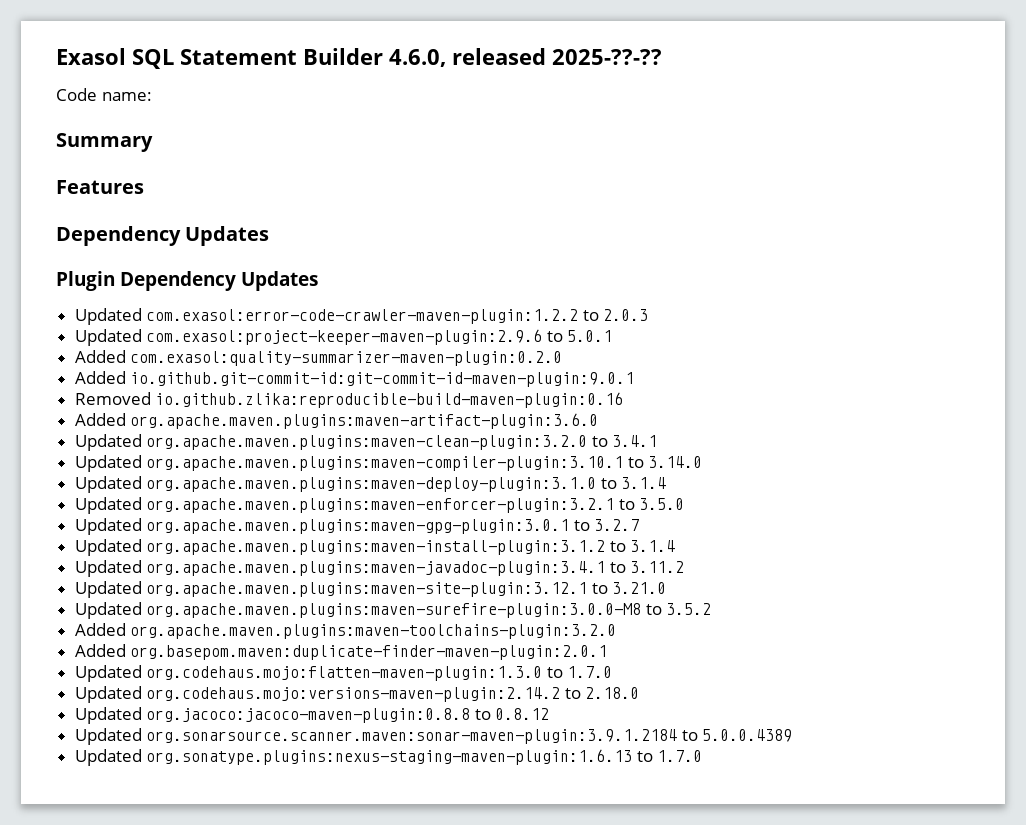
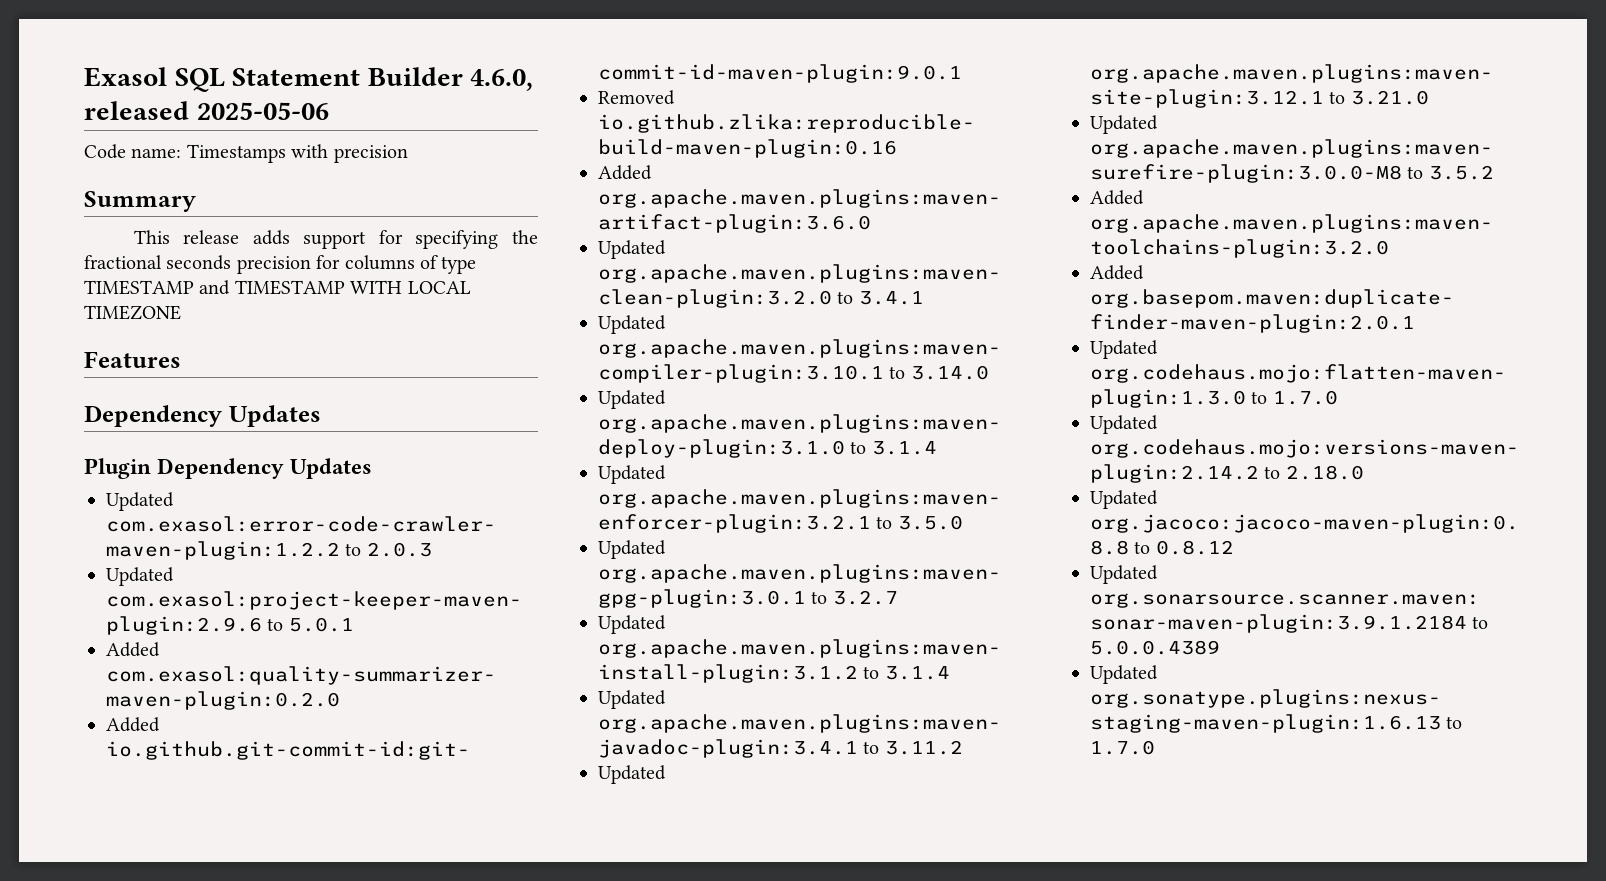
- Exasol SQL Statement Builder 4.6.0, released 2025-??-??
+ Exasol SQL Statement Builder 4.6.0, released 2025-05-06
- Code name:
+ Code name: Timestamps with precision
  Summary
+ This release adds support for specifying the fractional seconds precision for columns of type TIMESTAMP and TIMESTAMP WITH LOCAL TIMEZONE

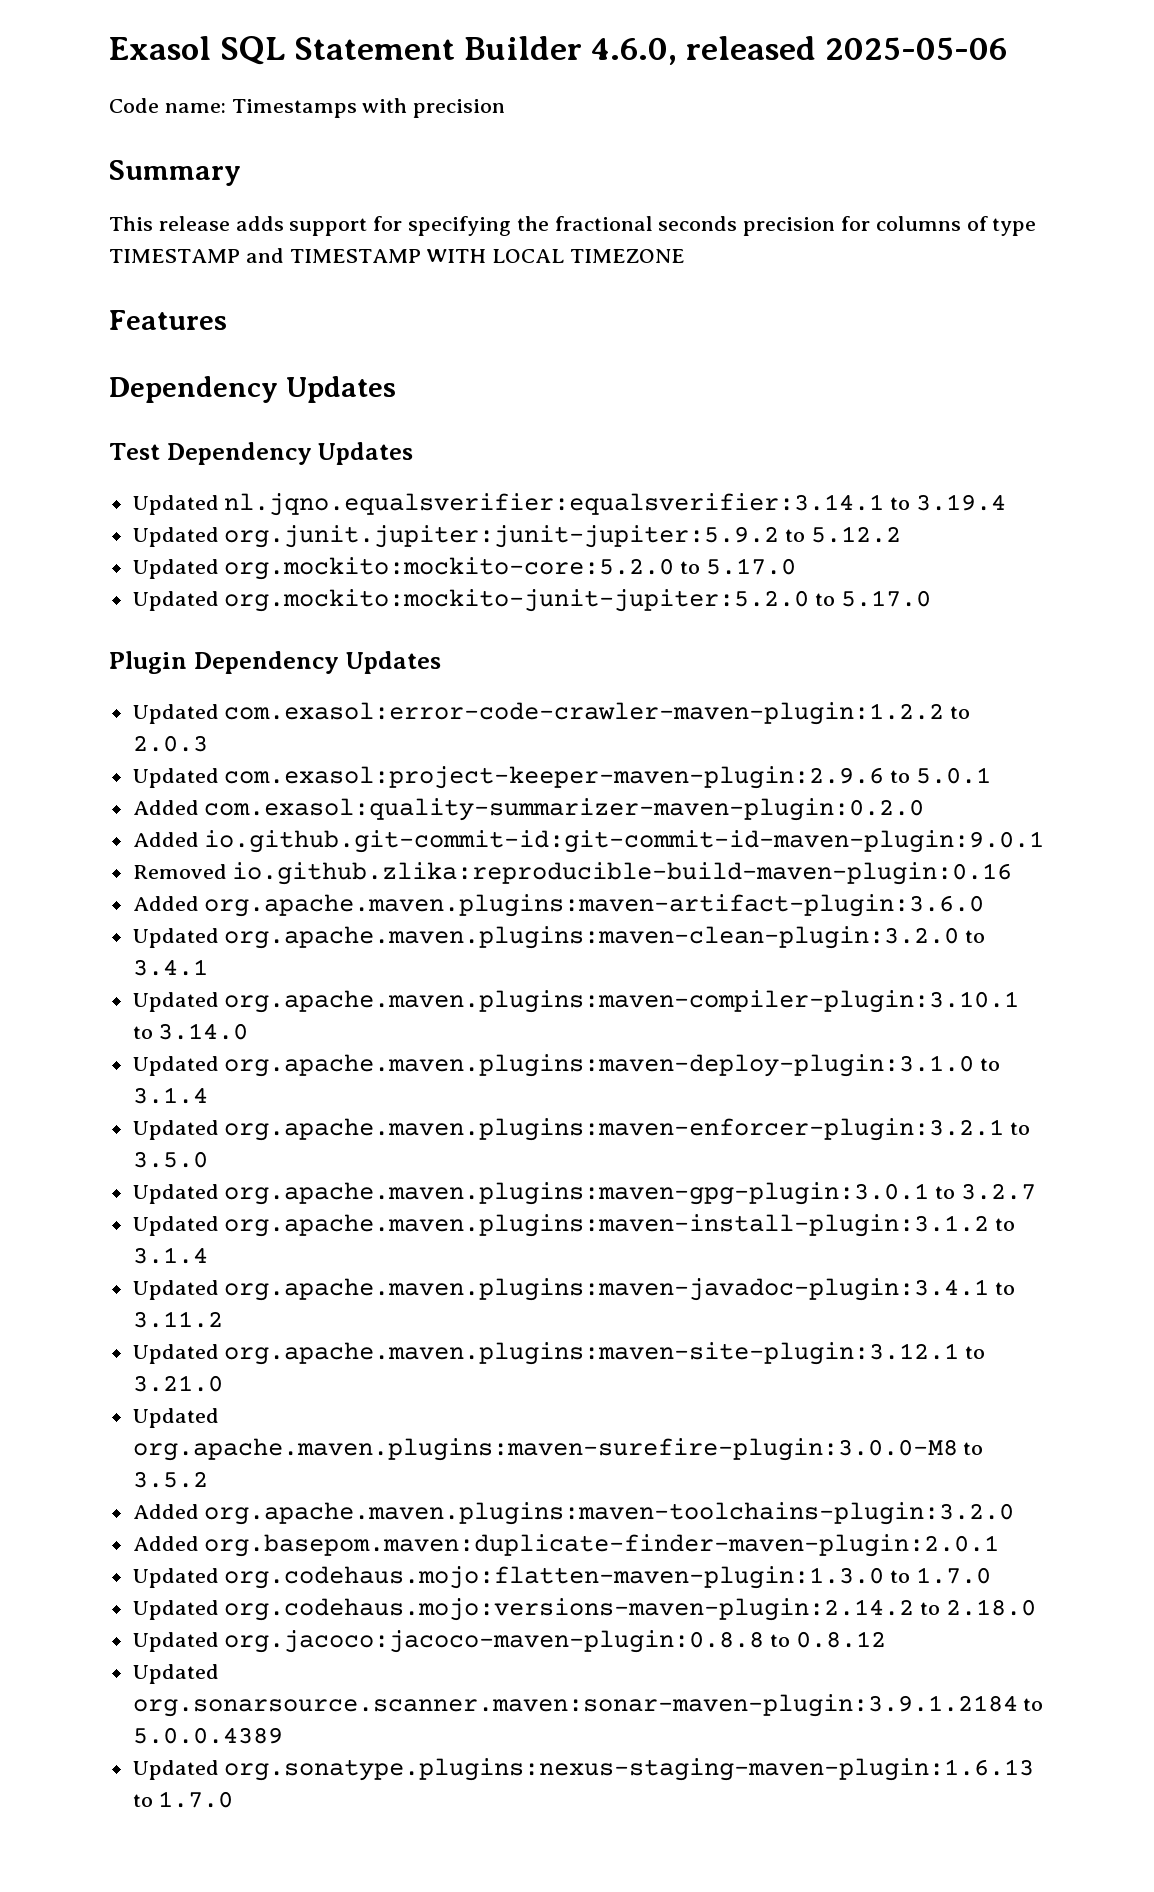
+ Test Dependency Updates
+ Updated nl.jqno.equalsverifier:equalsverifier:3.14.1 to 3.19.4
+ Updated org.junit.jupiter:junit-jupiter:5.9.2 to 5.12.2
+ Updated org.mockito:mockito-core:5.2.0 to 5.17.0
+ Updated org.mockito:mockito-junit-jupiter:5.2.0 to 5.17.0

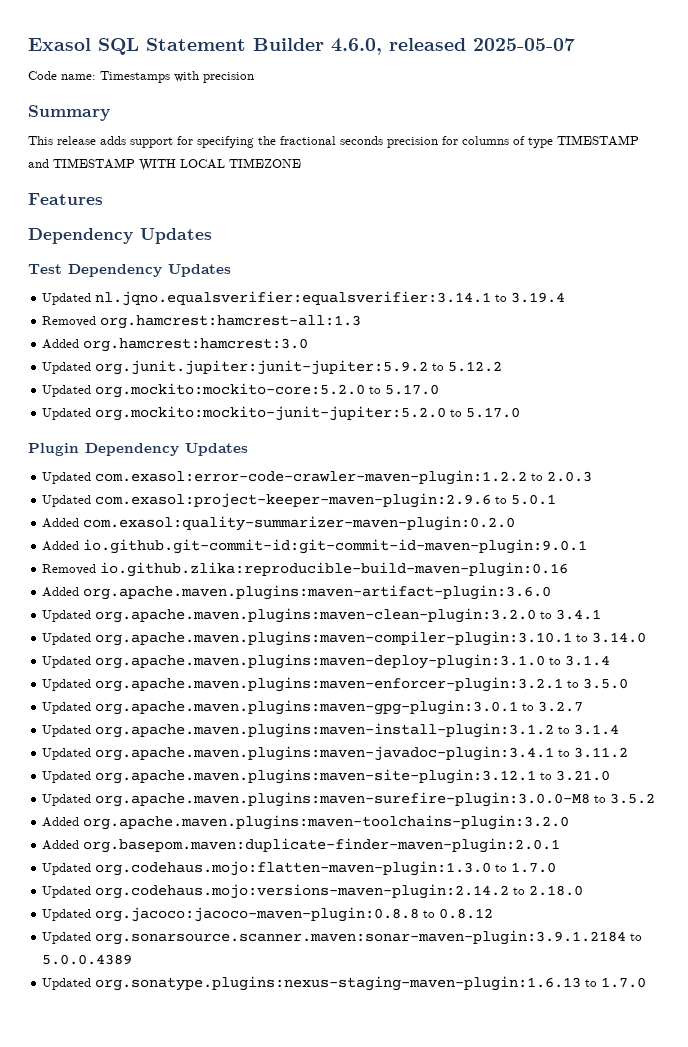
- Exasol SQL Statement Builder 4.6.0, released 2025-05-06
+ Exasol SQL Statement Builder 4.6.0, released 2025-05-07
+ Removed org.hamcrest:hamcrest-all:1.3
+ Added org.hamcrest:hamcrest:3.0

